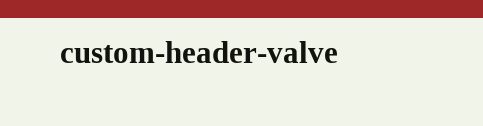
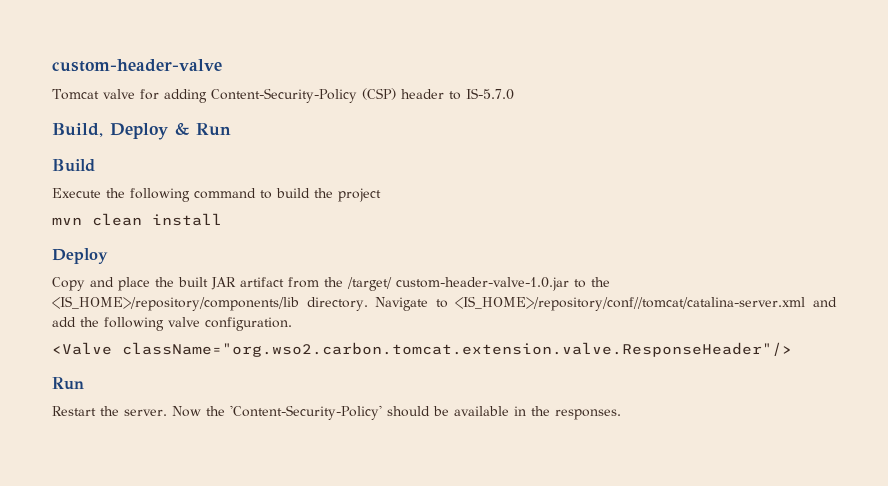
+ Tomcat valve for adding Content-Security-Policy (CSP) header to IS-5.7.0
+ Build, Deploy & Run
+ Build
+ Execute the following command to build the project
+ mvn clean install
+ Deploy
+ Copy and place the built JAR artifact from the /target/ custom-header-valve-1.0.jar to the <IS_HOME>/repository/components/lib directory. Navigate to <IS_HOME>/repository/conf//tomcat/catalina-server.xml and add the following valve configuration.
+ <Valve className="org.wso2.carbon.tomcat.extension.valve.ResponseHeader"/>
+ Run
+ Restart the server. Now the 'Content-Security-Policy' should be available in the responses.

